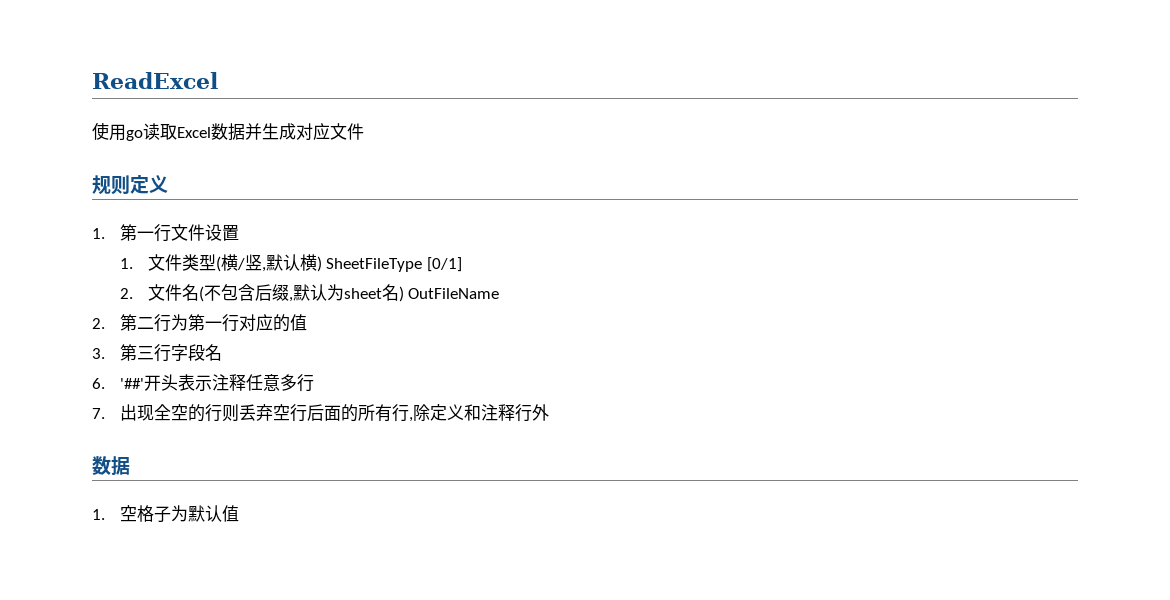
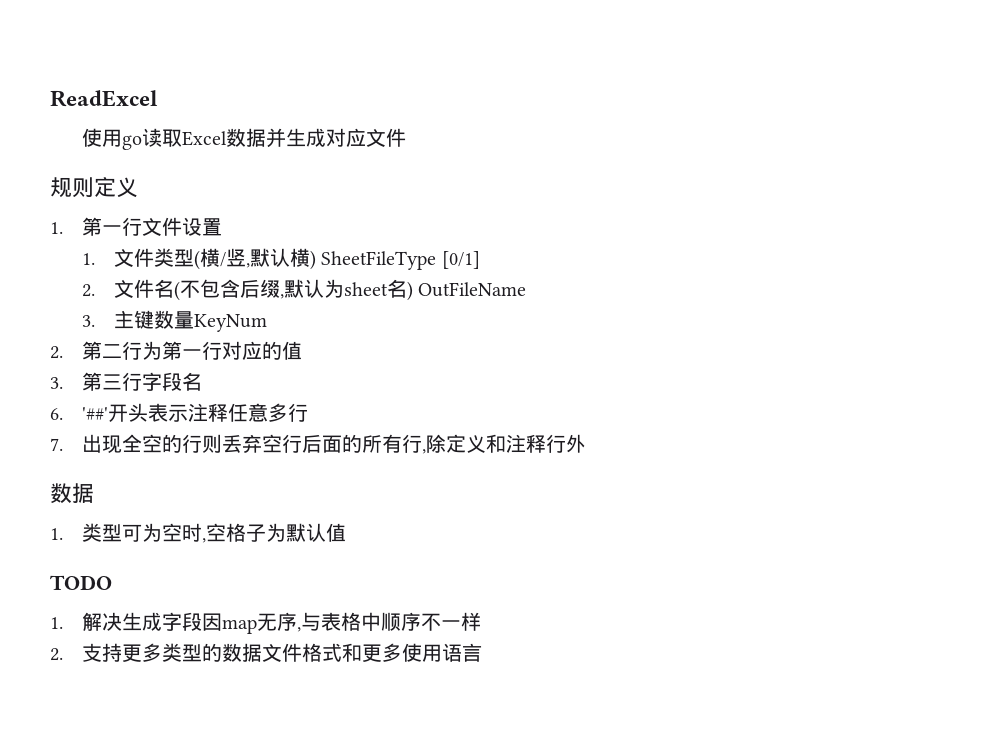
+ 3.主键数量KeyNum
- 1.空格子为默认值
+ 1.类型可为空时,空格子为默认值
+ TODO
+ 1.解决生成字段因map无序,与表格中顺序不一样
+ 2.支持更多类型的数据文件格式和更多使用语言

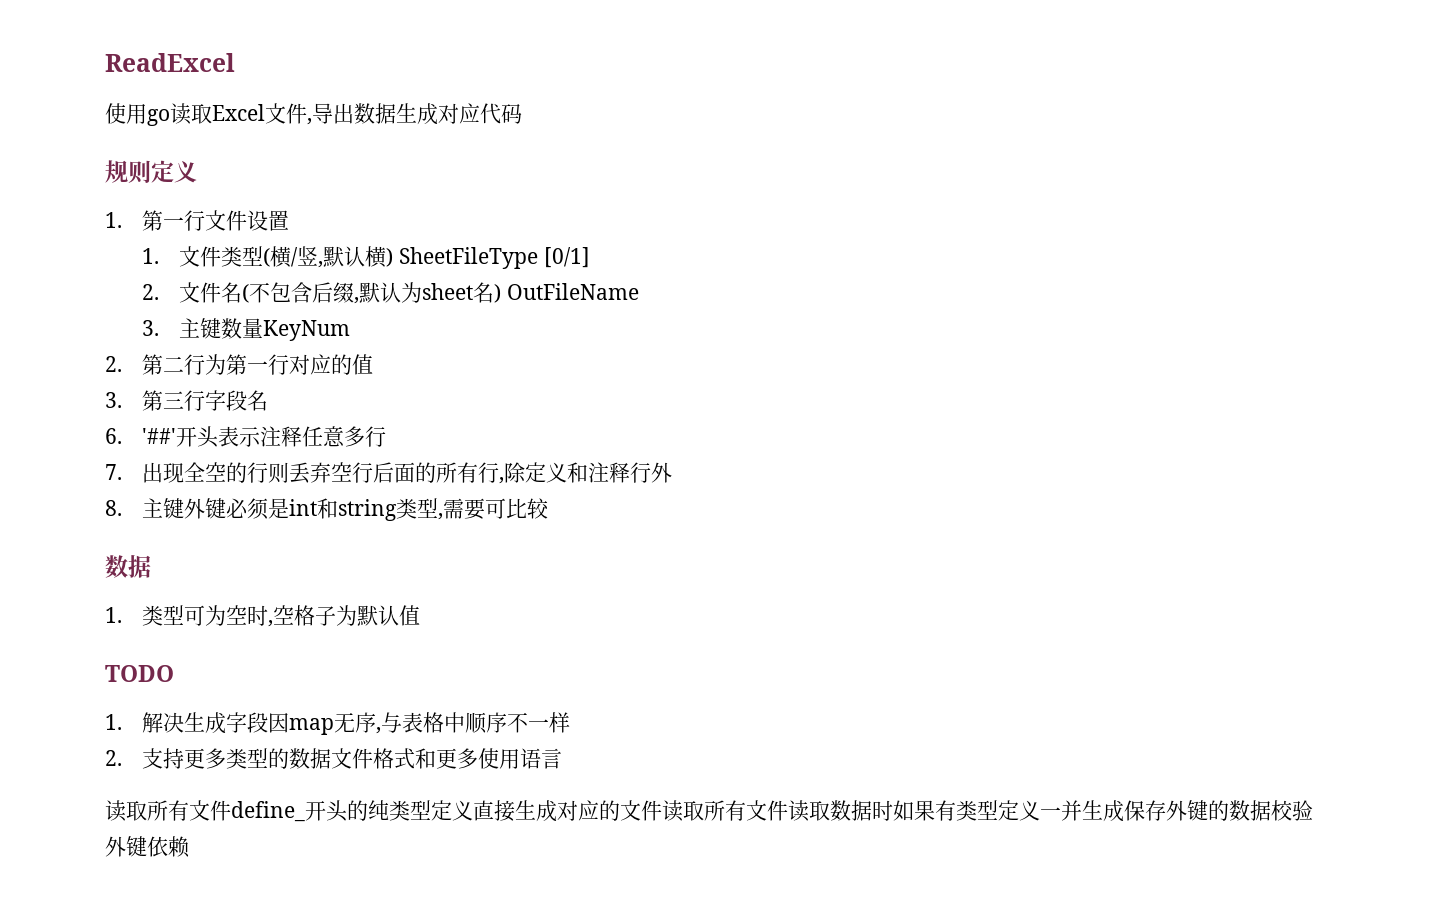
- 使用go读取Excel数据并生成对应文件
+ 使用go读取Excel文件,导出数据生成对应代码
+ 8.主键外键必须是int和string类型,需要可比较
+ 读取所有文件define_开头的纯类型定义直接生成对应的文件读取所有文件读取数据时如果有类型定义一并生成保存外键的数据校验外键依赖

